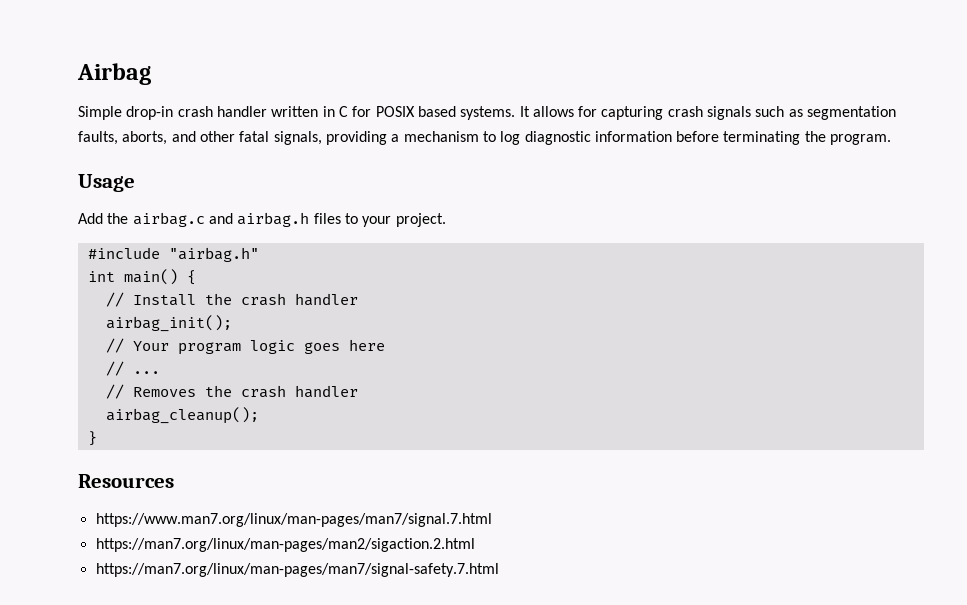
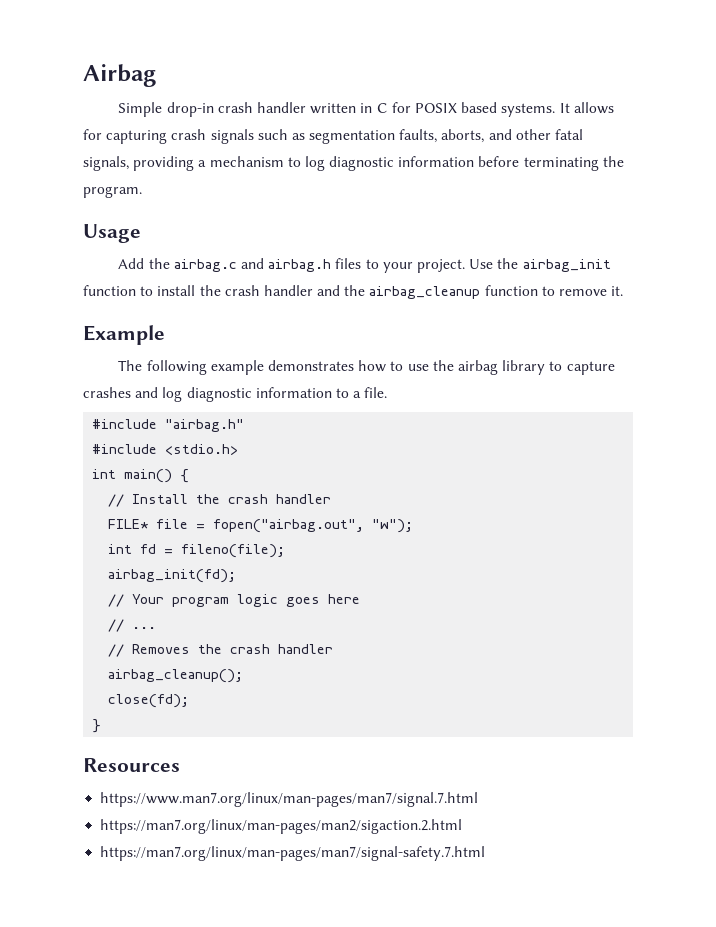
+ Use the airbag_init function to install the crash handler and the airbag_cleanup function to remove it.
+ Example
+ The following example demonstrates how to use the airbag library to capture crashes and log diagnostic information to a file.
+ #include <stdio.h>
- airbag_init();
+ FILE* file = fopen("airbag.out", "w");
+ int fd = fileno(file);
+ airbag_init(fd);
+ close(fd);

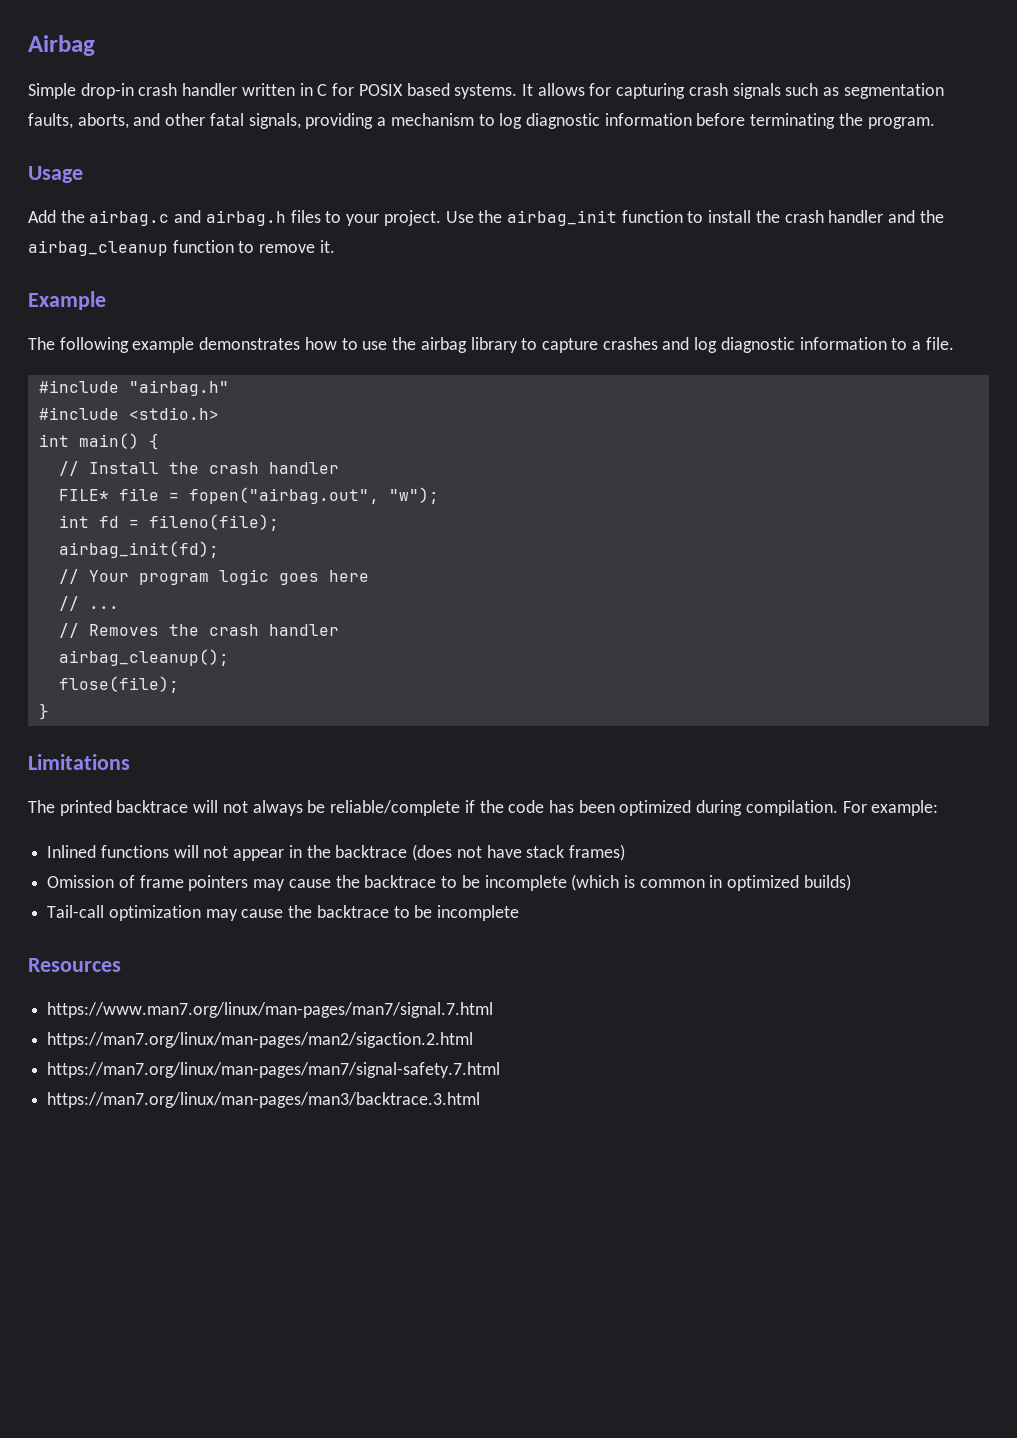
- close(fd);
+ flose(file);
+ Limitations
+ The printed backtrace will not always be reliable/complete if the code has been optimized during compilation. For example:
+ Inlined functions will not appear in the backtrace (does not have stack frames)
+ Omission of frame pointers may cause the backtrace to be incomplete (which is common in optimized builds)
+ Tail-call optimization may cause the backtrace to be incomplete
+ https://man7.org/linux/man-pages/man3/backtrace.3.html

